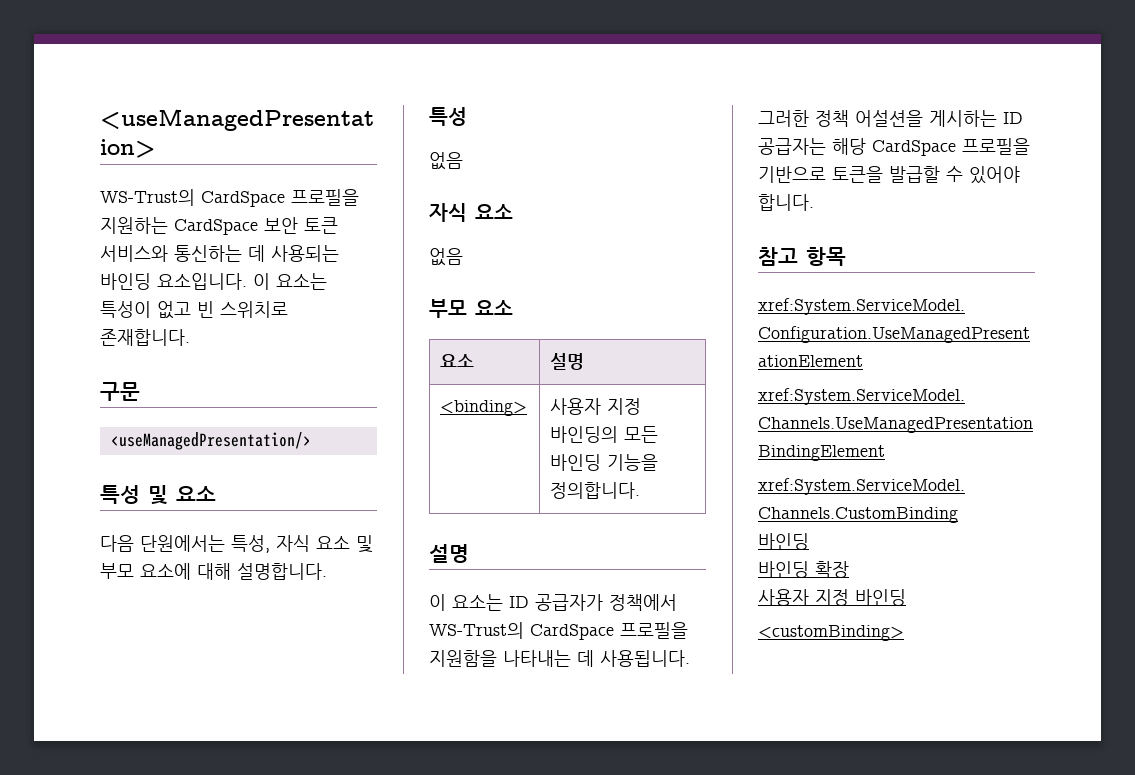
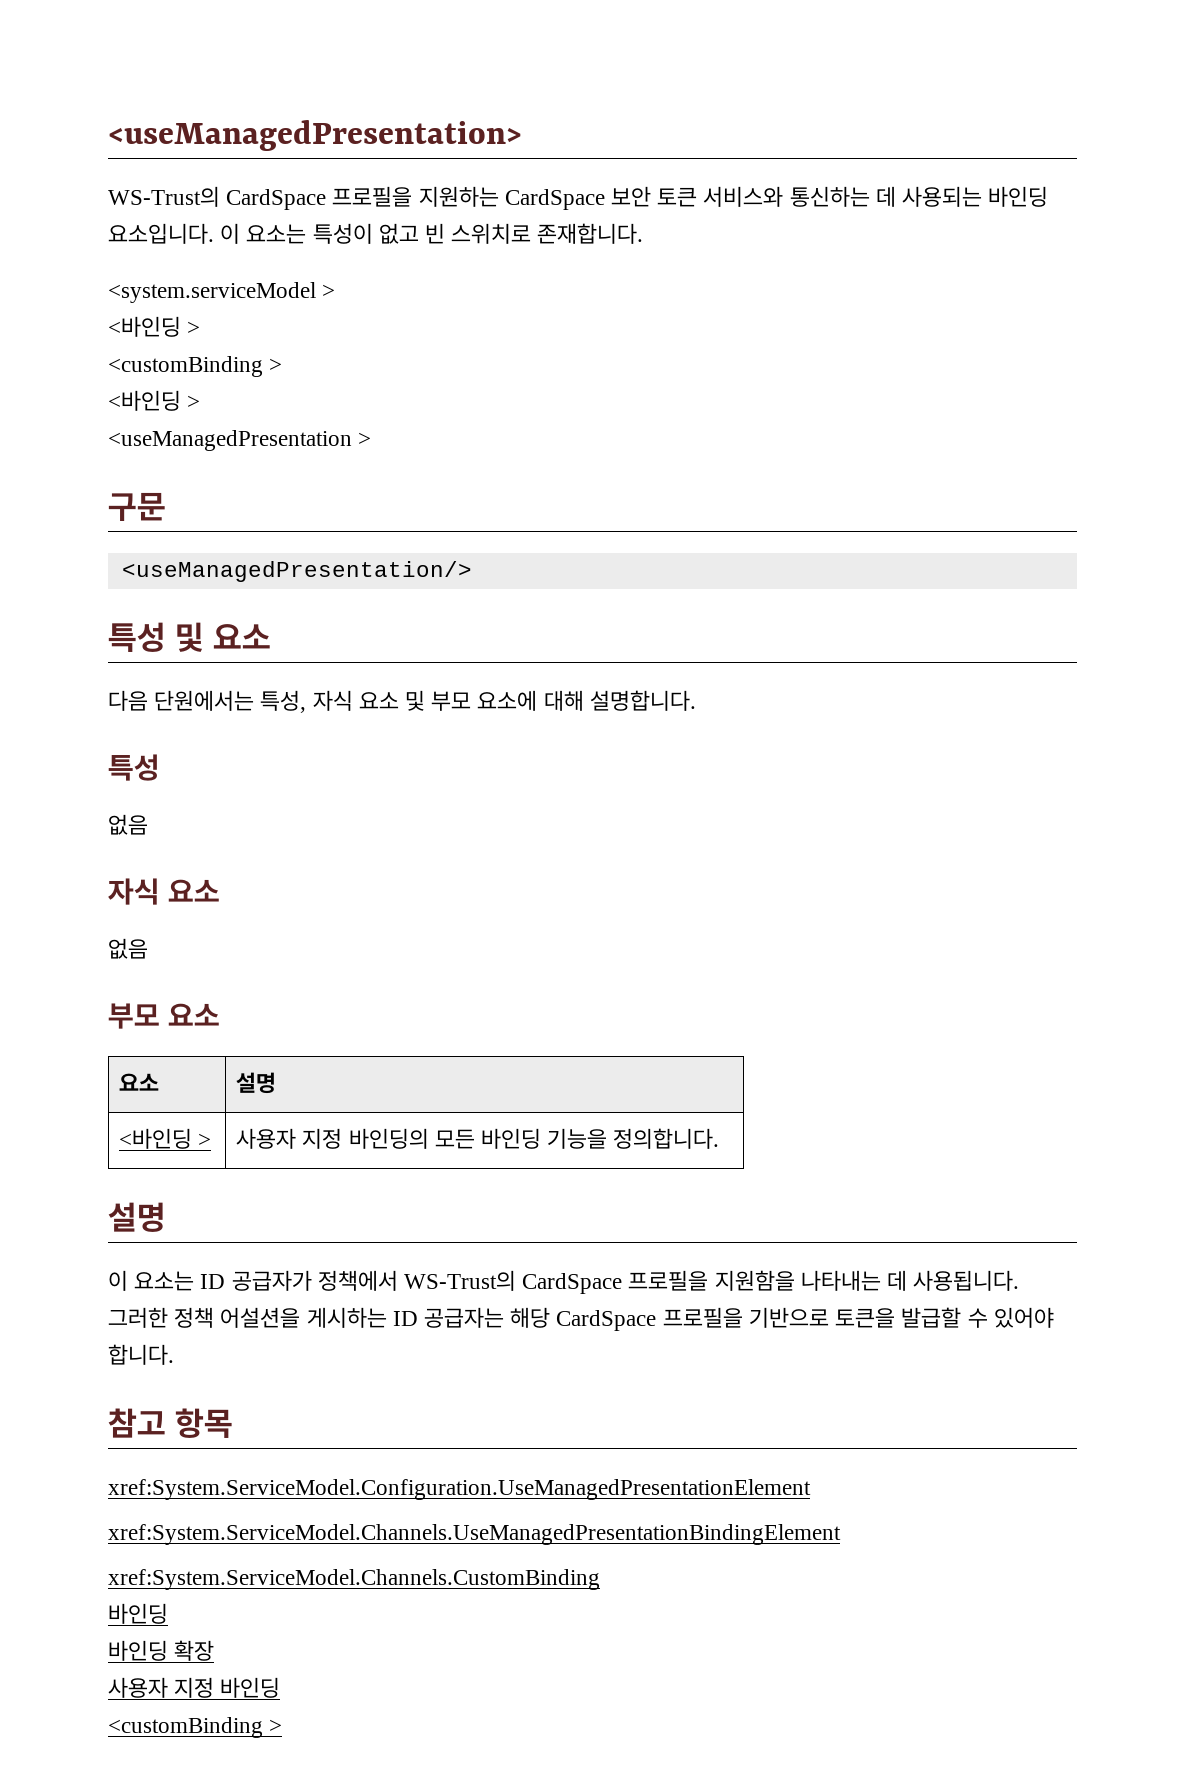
+ <system.serviceModel >
+ <바인딩 >
+ <customBinding >
+ <바인딩 >
+ <useManagedPresentation >
- <binding> | 사용자 지정 바인딩의 모든 바인딩 기능을 정의합니다.
+ <바인딩 > | 사용자 지정 바인딩의 모든 바인딩 기능을 정의합니다.
  사용자 지정 바인딩
- <customBinding>
+ <customBinding >

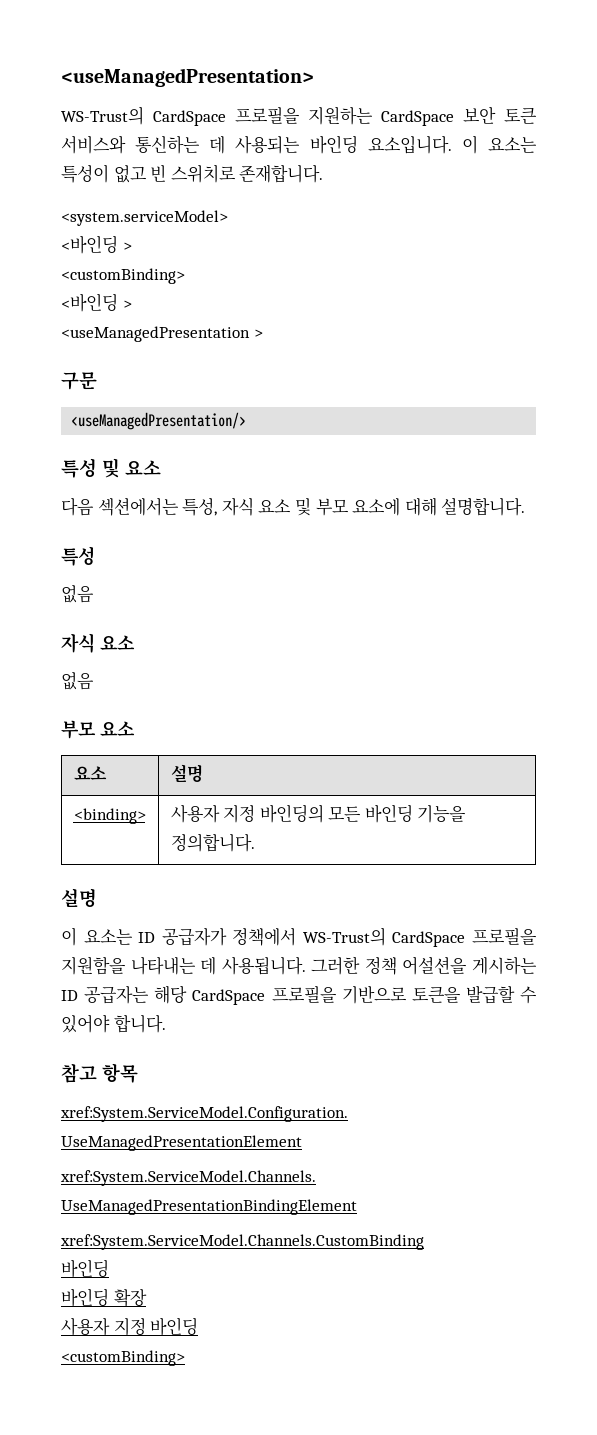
- <system.serviceModel >
+ <system.serviceModel>
  <바인딩 >
- <customBinding >
+ <customBinding>
- 다음 단원에서는 특성, 자식 요소 및 부모 요소에 대해 설명합니다.
+ 다음 섹션에서는 특성, 자식 요소 및 부모 요소에 대해 설명합니다.
- <바인딩 > | 사용자 지정 바인딩의 모든 바인딩 기능을 정의합니다.
+ <binding> | 사용자 지정 바인딩의 모든 바인딩 기능을 정의합니다.
  사용자 지정 바인딩
- <customBinding >
+ <customBinding>

